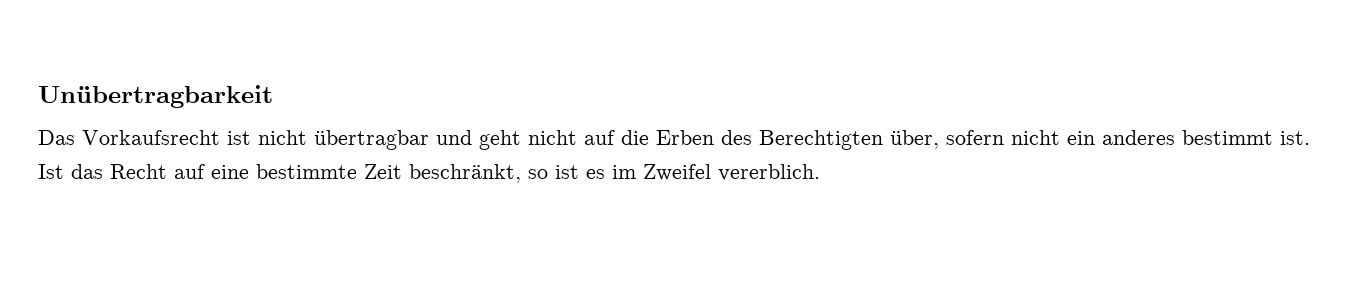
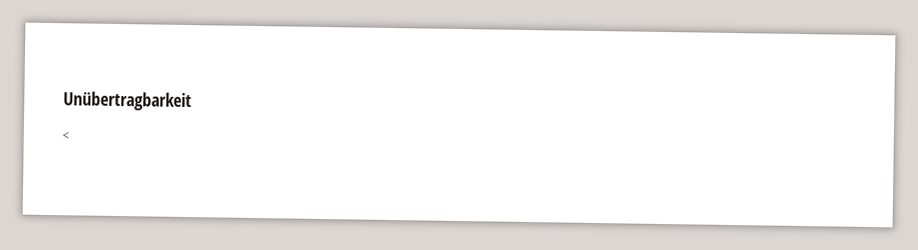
- Das Vorkaufsrecht ist nicht übertragbar und geht nicht auf die Erben des Berechtigten über, sofern nicht ein anderes bestimmt ist. Ist das Recht auf eine bestimmte Zeit beschränkt, so ist es im Zweifel vererblich.
+ <

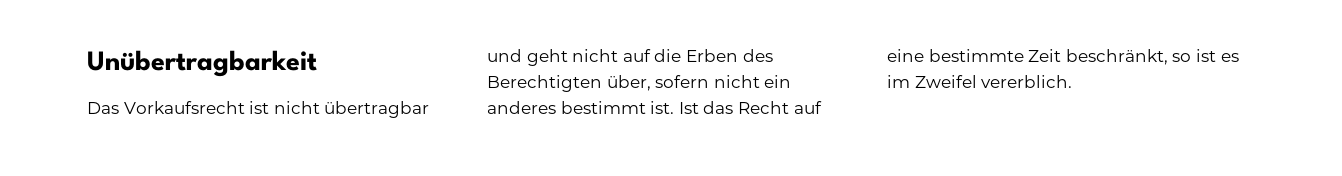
- <
+ Das Vorkaufsrecht ist nicht übertragbar und geht nicht auf die Erben des Berechtigten über, sofern nicht ein anderes bestimmt ist. Ist das Recht auf eine bestimmte Zeit beschränkt, so ist es im Zweifel vererblich.

